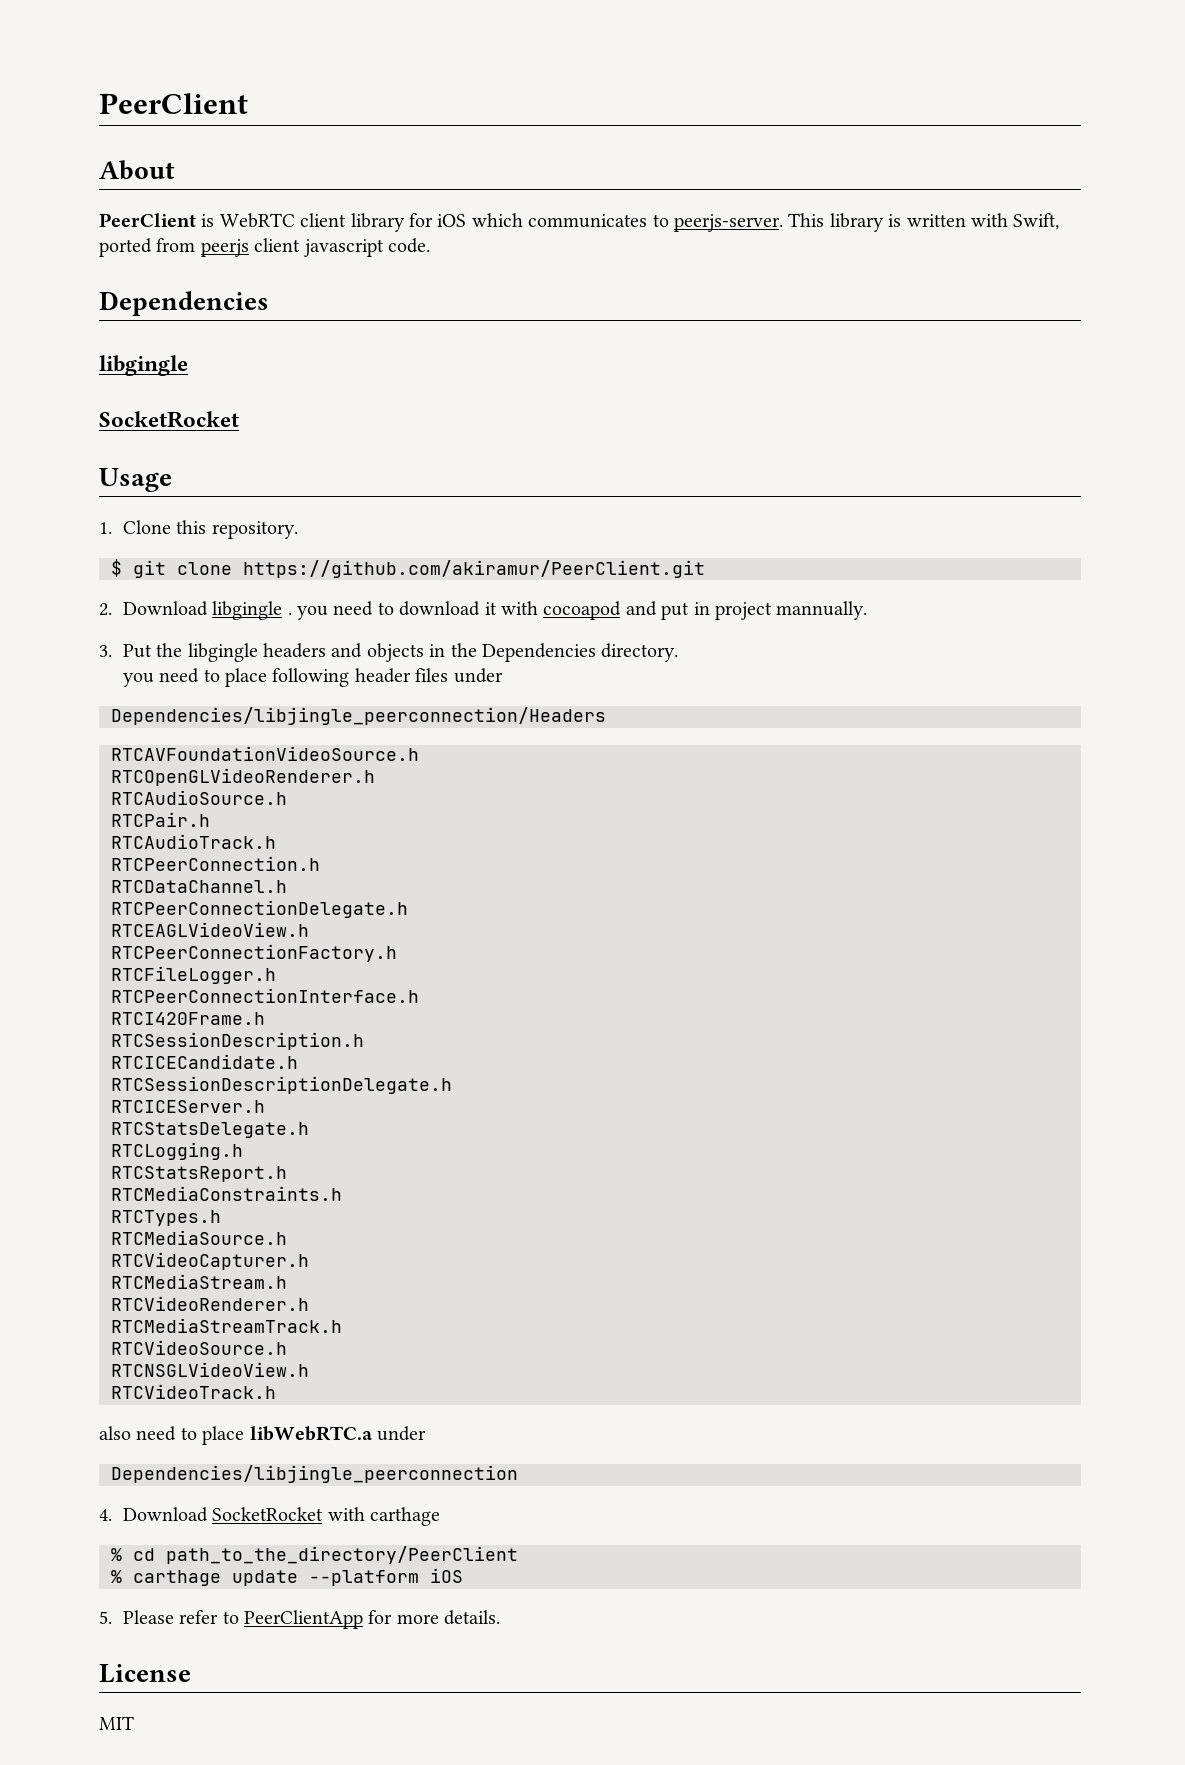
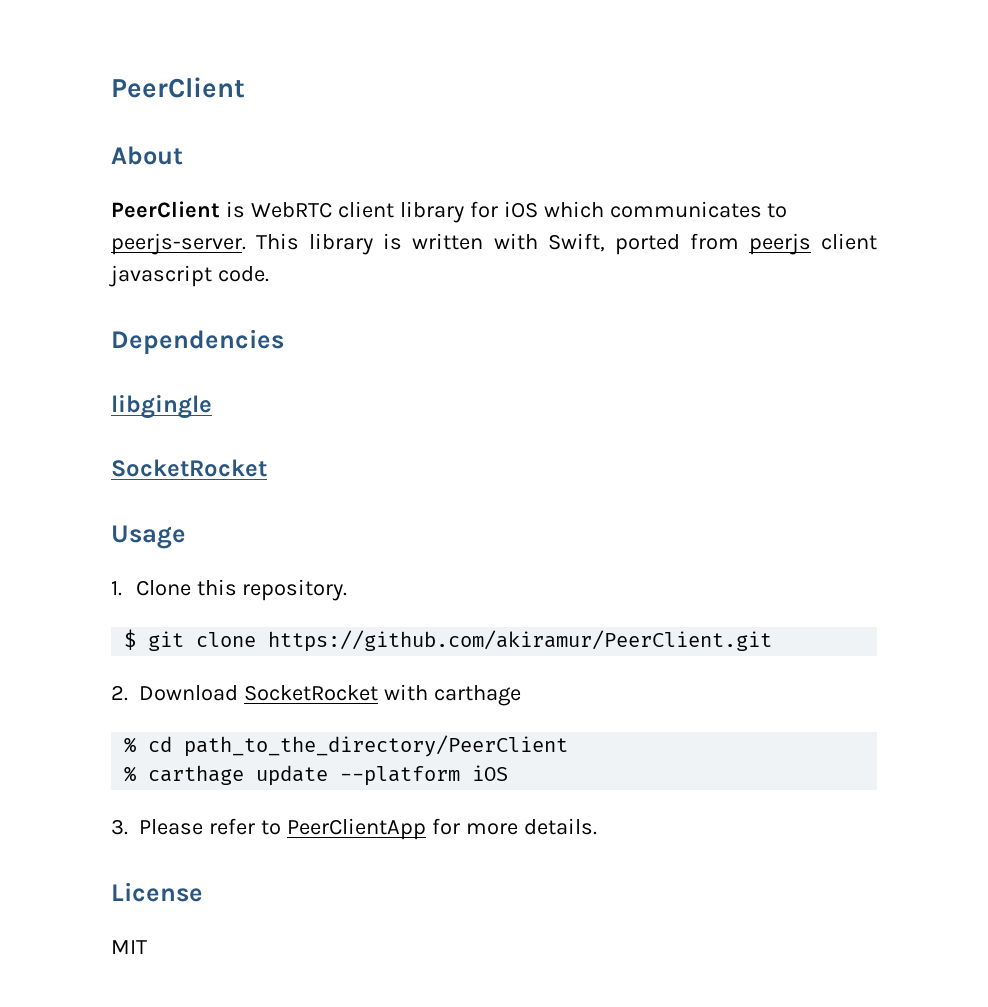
- 2. Download libgingle . you need to download it with cocoapod and put in project mannually.
- 3. Put the libgingle headers and objects in the Dependencies directory.
- you need to place following header files under
- Dependencies/libjingle_peerconnection/Headers
- RTCAVFoundationVideoSource.h
- RTCOpenGLVideoRenderer.h
- RTCAudioSource.h
- RTCPair.h
- RTCAudioTrack.h
- RTCPeerConnection.h
- RTCDataChannel.h
- RTCPeerConnectionDelegate.h
- RTCEAGLVideoView.h
- RTCPeerConnectionFactory.h
- RTCFileLogger.h
- RTCPeerConnectionInterface.h
- RTCI420Frame.h
- RTCSessionDescription.h
- RTCICECandidate.h
- RTCSessionDescriptionDelegate.h
- RTCICEServer.h
- RTCStatsDelegate.h
- RTCLogging.h
- RTCStatsReport.h
- RTCMediaConstraints.h
- RTCTypes.h
- RTCMediaSource.h
- RTCVideoCapturer.h
- RTCMediaStream.h
- RTCVideoRenderer.h
- RTCMediaStreamTrack.h
- RTCVideoSource.h
- RTCNSGLVideoView.h
- RTCVideoTrack.h
- also need to place libWebRTC.a under
- Dependencies/libjingle_peerconnection
- 4. Download SocketRocket with carthage
+ 2. Download SocketRocket with carthage
- 5. Please refer to PeerClientApp for more details.
+ 3. Please refer to PeerClientApp for more details.

